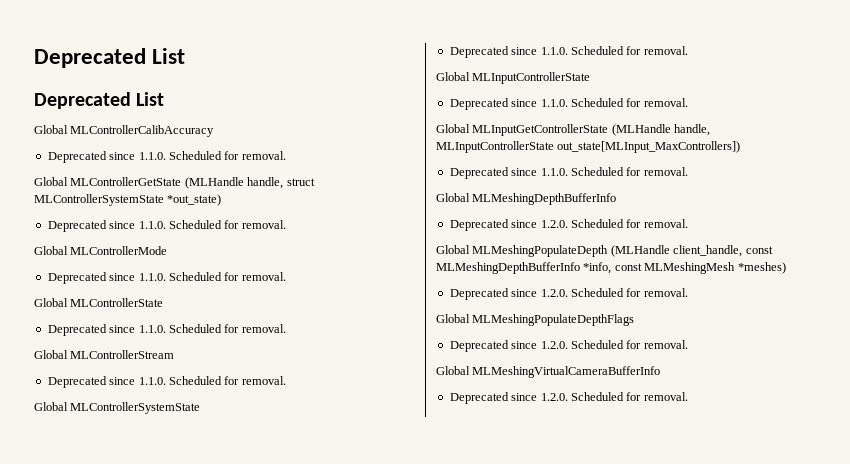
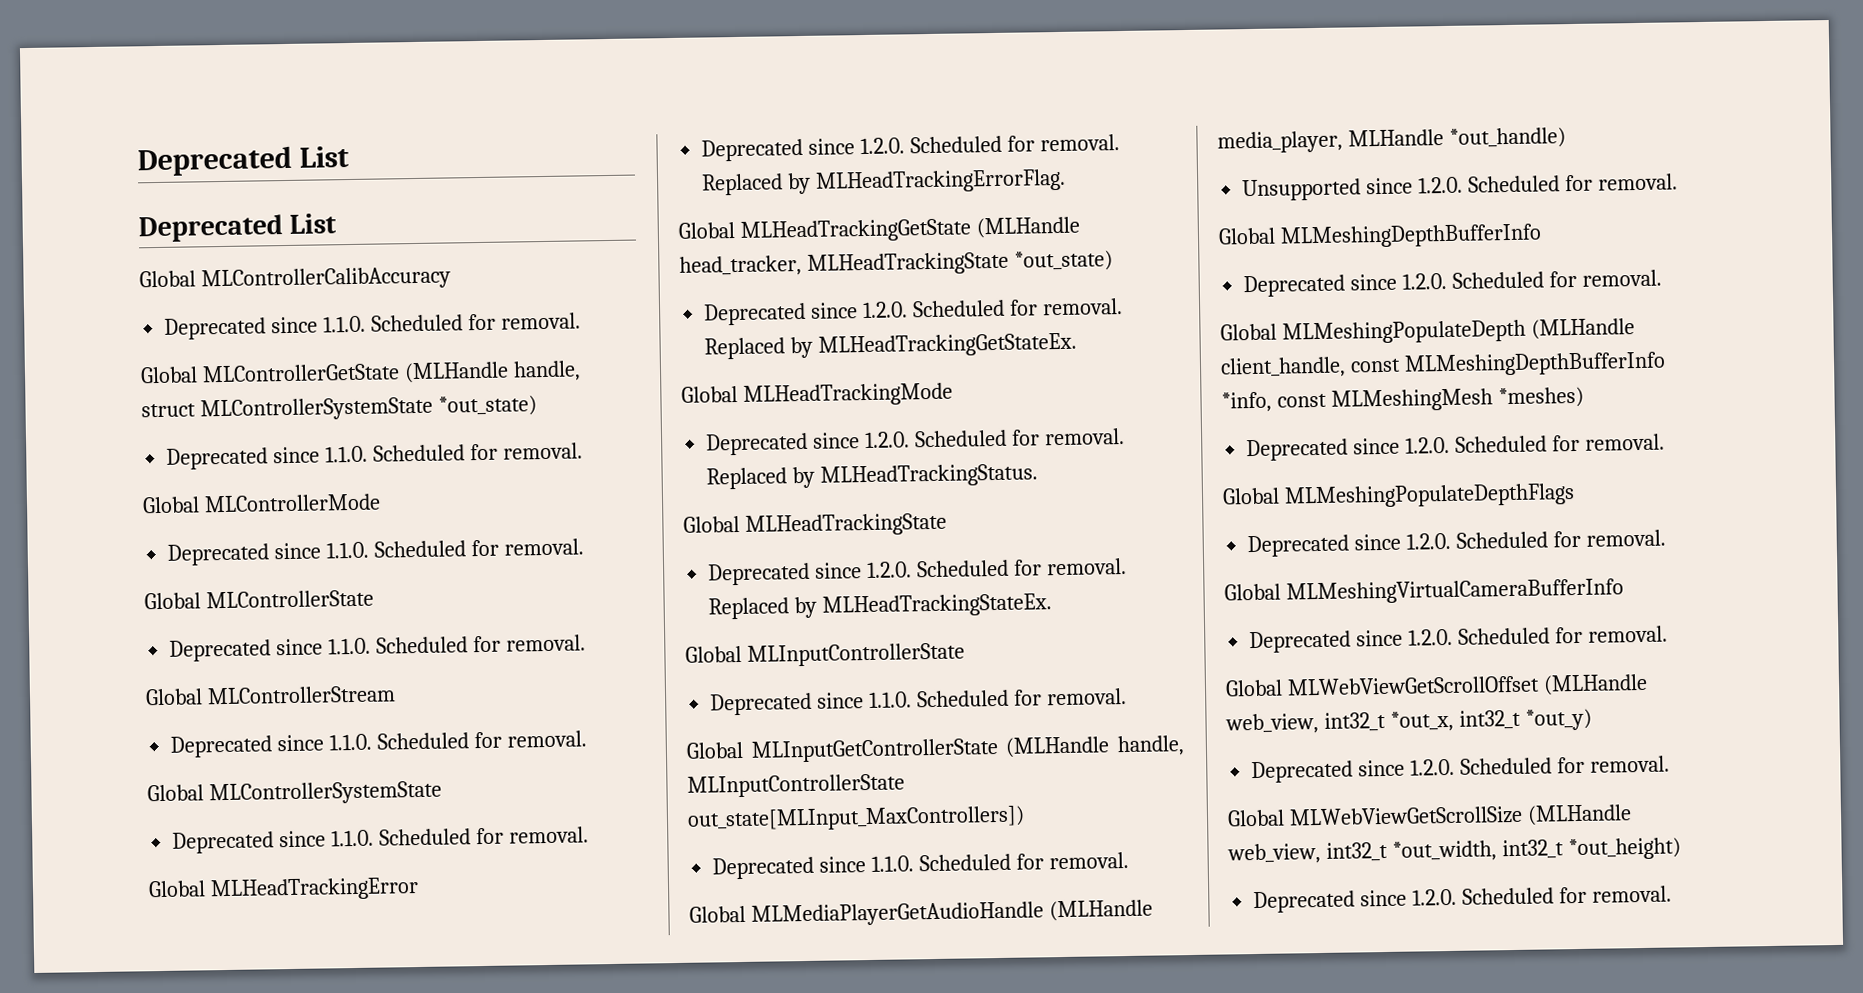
+ Global MLHeadTrackingError
+ Deprecated since 1.2.0. Scheduled for removal. Replaced by MLHeadTrackingErrorFlag.
+ Global MLHeadTrackingGetState (MLHandle head_tracker, MLHeadTrackingState *out_state)
+ Deprecated since 1.2.0. Scheduled for removal. Replaced by MLHeadTrackingGetStateEx.
+ Global MLHeadTrackingMode
+ Deprecated since 1.2.0. Scheduled for removal. Replaced by MLHeadTrackingStatus.
+ Global MLHeadTrackingState
+ Deprecated since 1.2.0. Scheduled for removal. Replaced by MLHeadTrackingStateEx.
+ Global MLMediaPlayerGetAudioHandle (MLHandle media_player, MLHandle *out_handle)
+ Unsupported since 1.2.0. Scheduled for removal.
+ Global MLWebViewGetScrollOffset (MLHandle web_view, int32_t *out_x, int32_t *out_y)
+ Deprecated since 1.2.0. Scheduled for removal.
+ Global MLWebViewGetScrollSize (MLHandle web_view, int32_t *out_width, int32_t *out_height)
+ Deprecated since 1.2.0. Scheduled for removal.

